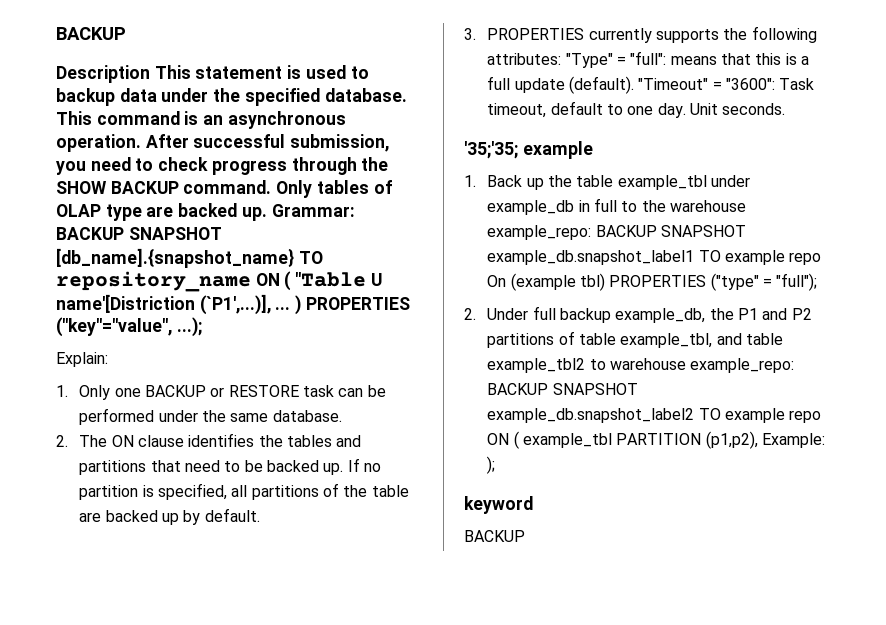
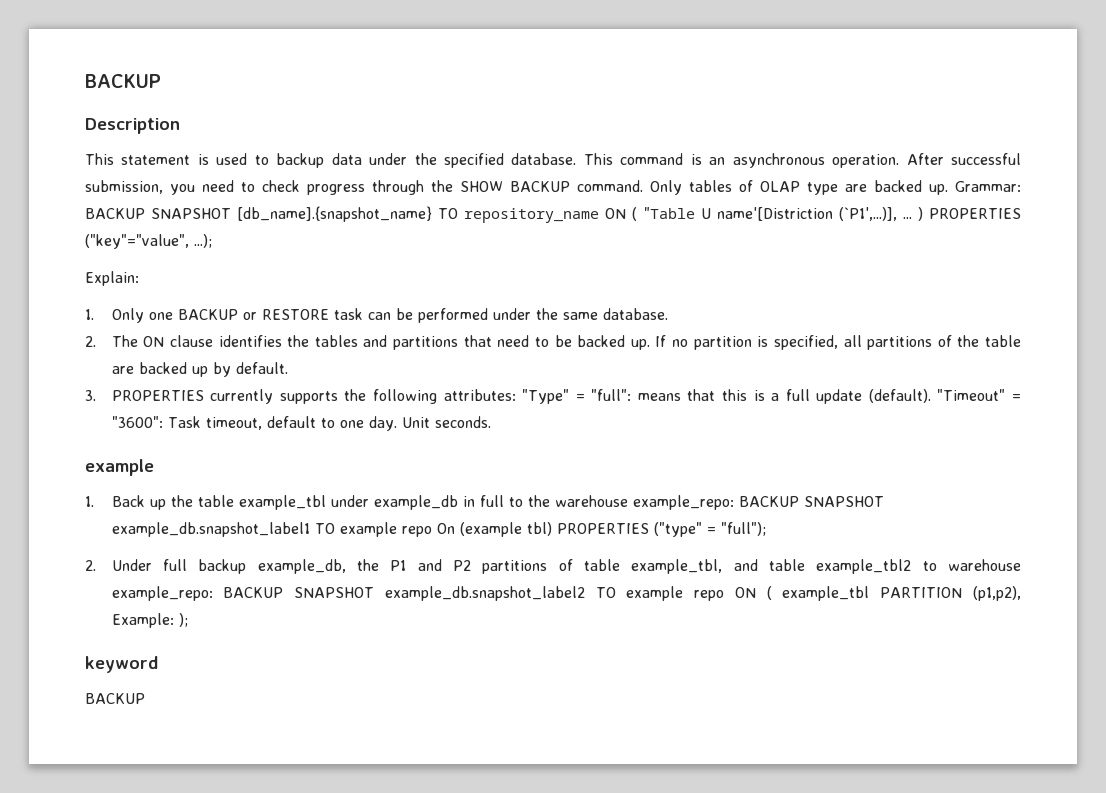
- Description This statement is used to backup data under the specified database.
+ Description
+ This statement is used to backup data under the specified database.
  Unit seconds.
- '35;'35; example
+ example

